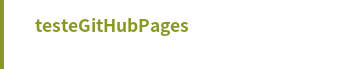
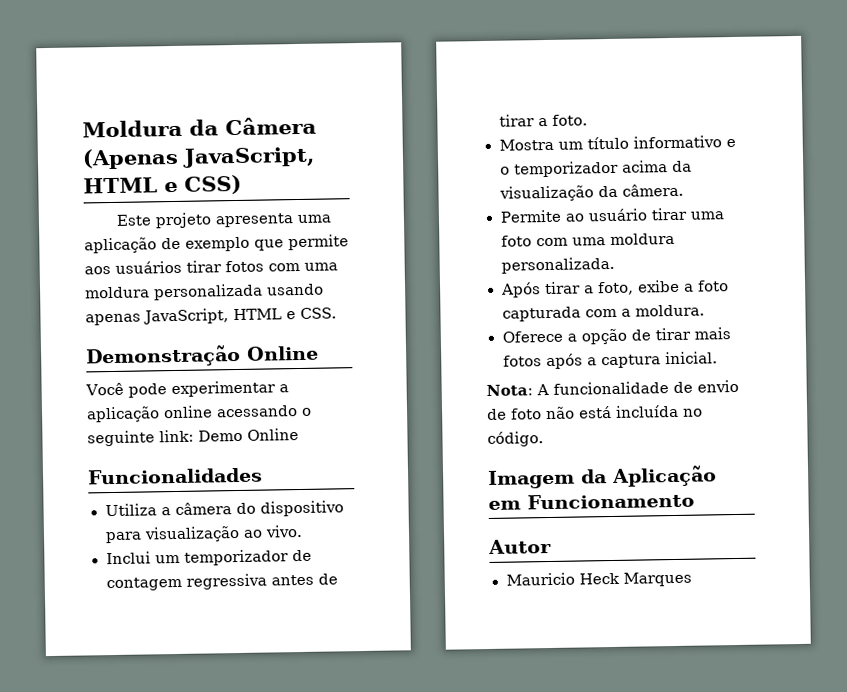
- testeGitHubPages
+ Moldura da Câmera (Apenas JavaScript, HTML e CSS)
+ Este projeto apresenta uma aplicação de exemplo que permite aos usuários tirar fotos com uma moldura personalizada usando apenas JavaScript, HTML e CSS.
+ Demonstração Online
+ Você pode experimentar a aplicação online acessando o seguinte link: Demo Online
+ Funcionalidades
+ Utiliza a câmera do dispositivo para visualização ao vivo.
+ Inclui um temporizador de contagem regressiva antes de tirar a foto.
+ Mostra um título informativo e o temporizador acima da visualização da câmera.
+ Permite ao usuário tirar uma foto com uma moldura personalizada.
+ Após tirar a foto, exibe a foto capturada com a moldura.
+ Oferece a opção de tirar mais fotos após a captura inicial.
+ Nota: A funcionalidade de envio de foto não está incluída no código.
+ Imagem da Aplicação em Funcionamento
+ Autor
+ Mauricio Heck Marques

